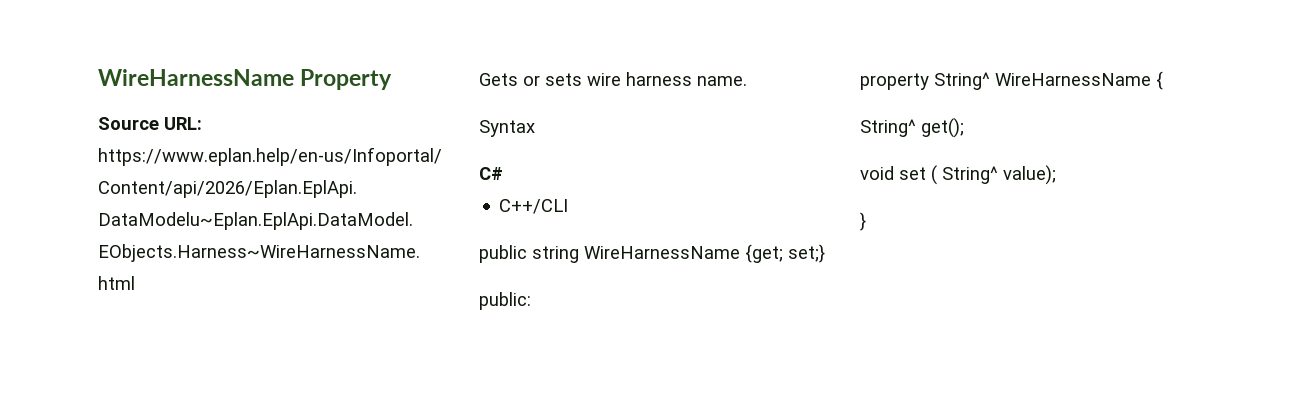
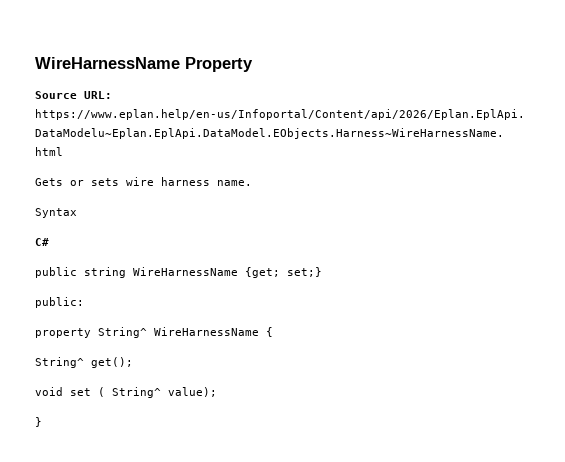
- C++/CLI

